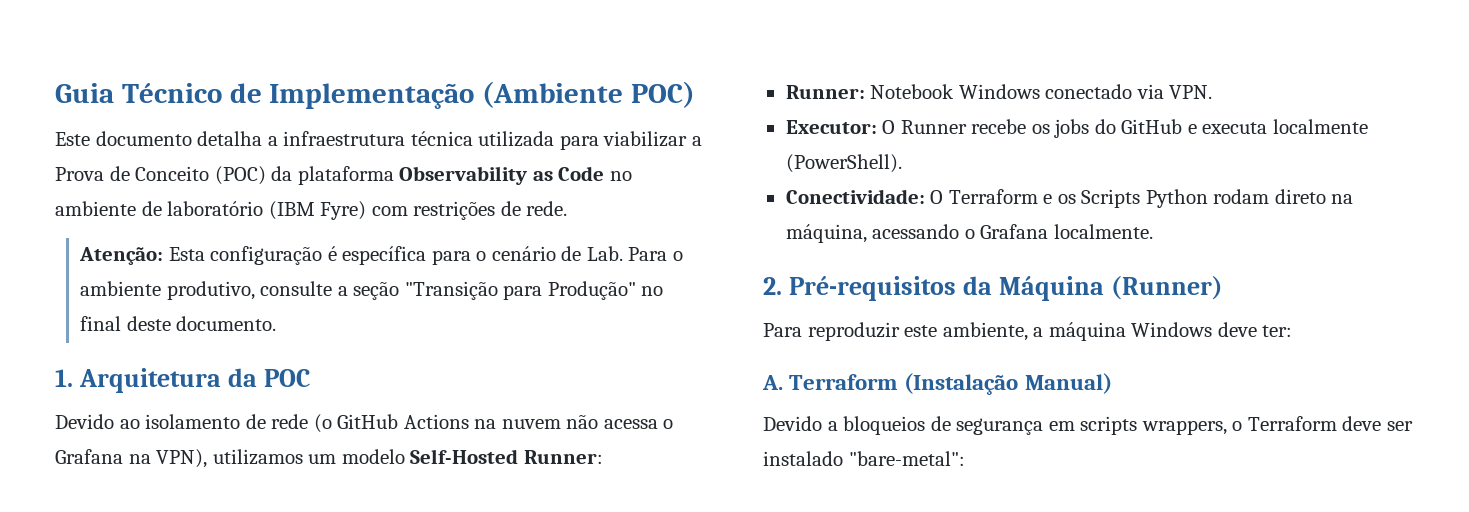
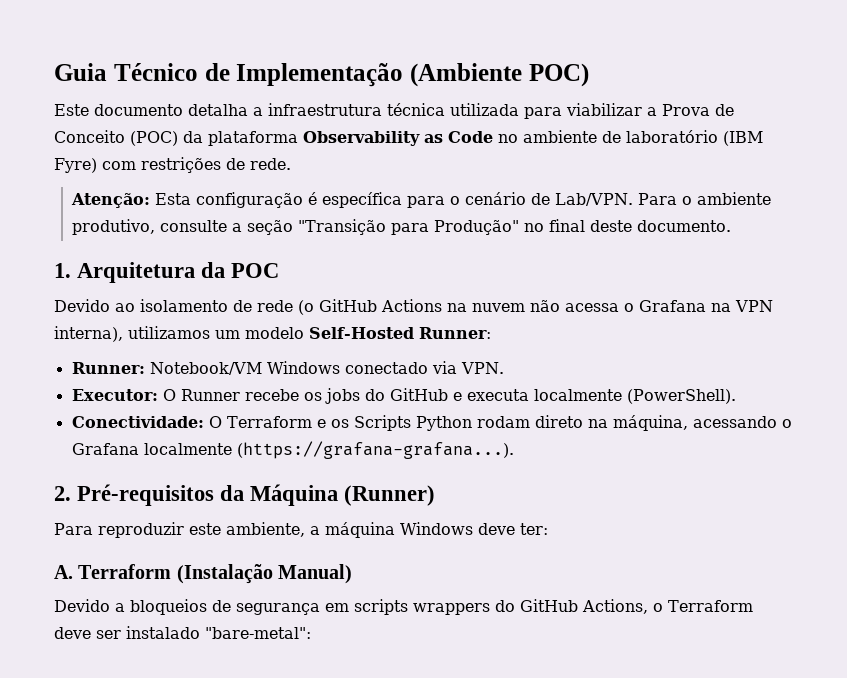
- Atenção: Esta configuração é específica para o cenário de Lab. Para o ambiente produtivo, consulte a seção "Transição para Produção" no final deste documento.
+ Atenção: Esta configuração é específica para o cenário de Lab/VPN. Para o ambiente produtivo, consulte a seção "Transição para Produção" no final deste documento.
- Devido ao isolamento de rede (o GitHub Actions na nuvem não acessa o Grafana na VPN), utilizamos um modelo Self-Hosted Runner:
+ Devido ao isolamento de rede (o GitHub Actions na nuvem não acessa o Grafana na VPN interna), utilizamos um modelo Self-Hosted Runner:
- Runner: Notebook Windows conectado via VPN.
+ Runner: Notebook/VM Windows conectado via VPN.
- Conectividade: O Terraform e os Scripts Python rodam direto na máquina, acessando o Grafana localmente.
+ Conectividade: O Terraform e os Scripts Python rodam direto na máquina, acessando o Grafana localmente (https://grafana-grafana...).
- Devido a bloqueios de segurança em scripts wrappers, o Terraform deve ser instalado "bare-metal":
+ Devido a bloqueios de segurança em scripts wrappers do GitHub Actions, o Terraform deve ser instalado "bare-metal":

